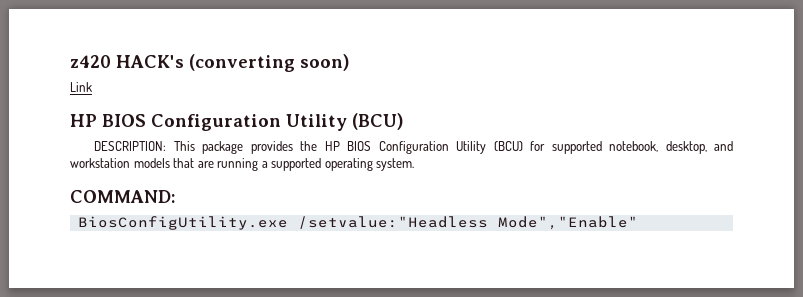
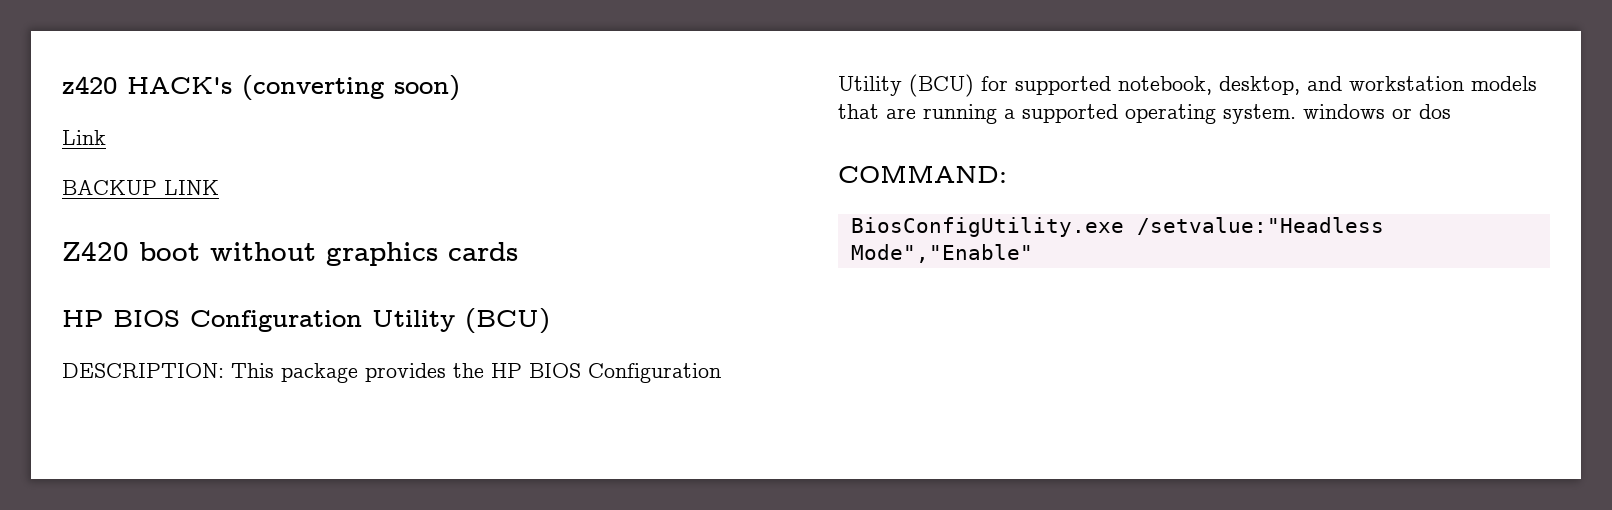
+ BACKUP LINK
+ Z420 boot without graphics cards
- DESCRIPTION: This package provides the HP BIOS Configuration Utility (BCU) for supported notebook, desktop, and workstation models that are running a supported operating system.
+ DESCRIPTION: This package provides the HP BIOS Configuration Utility (BCU) for supported notebook, desktop, and workstation models that are running a supported operating system. windows or dos

